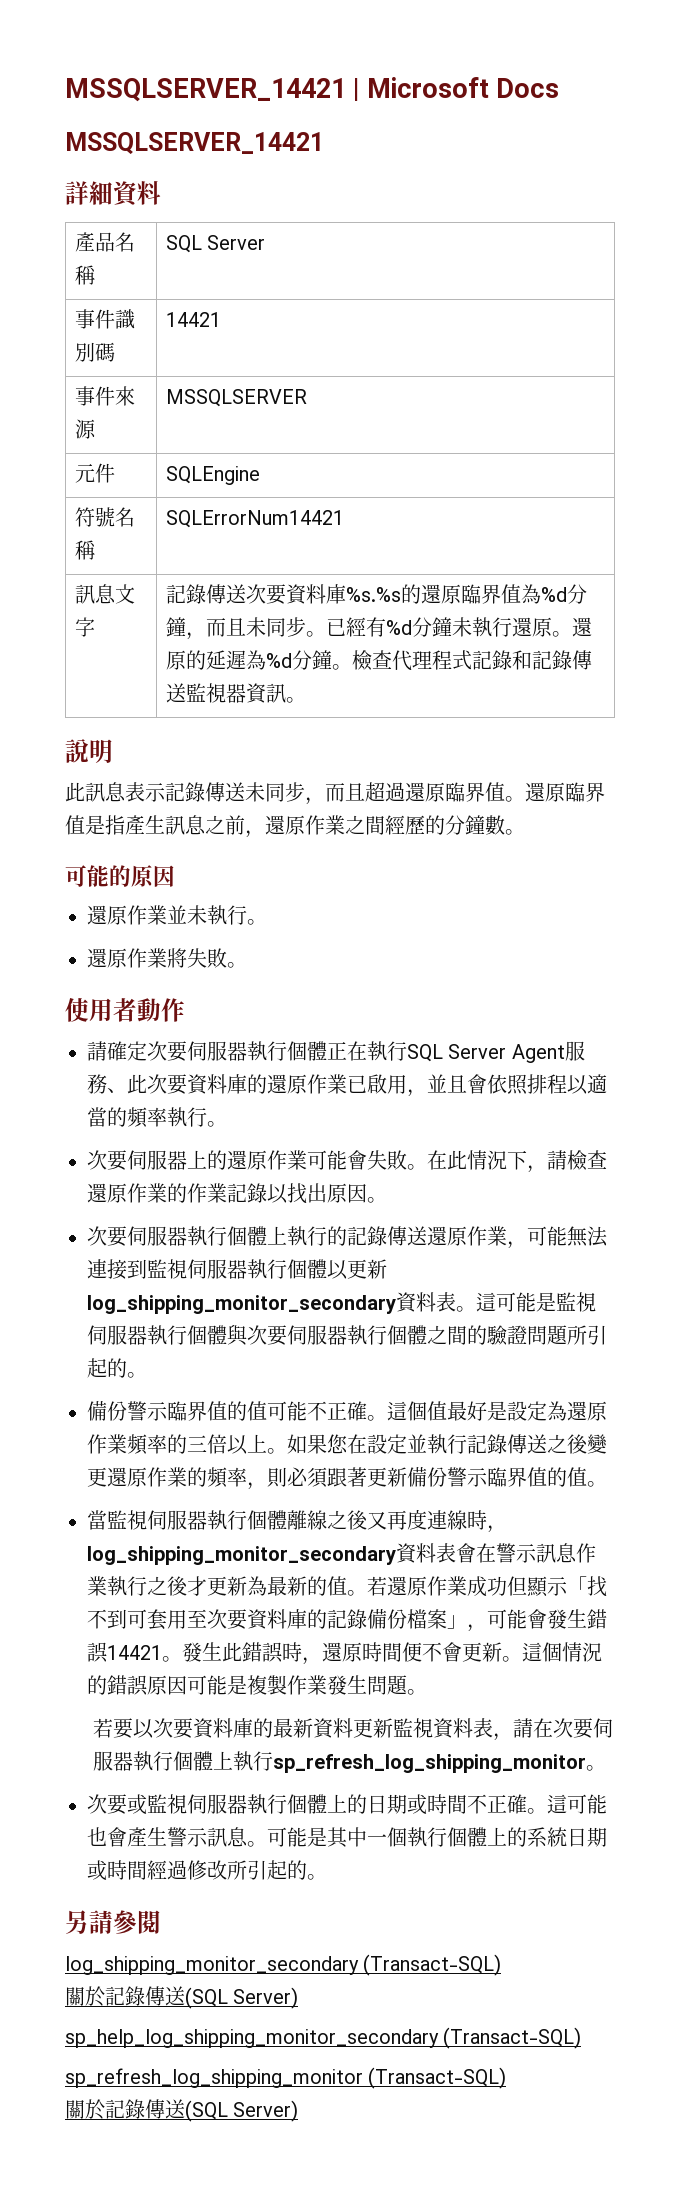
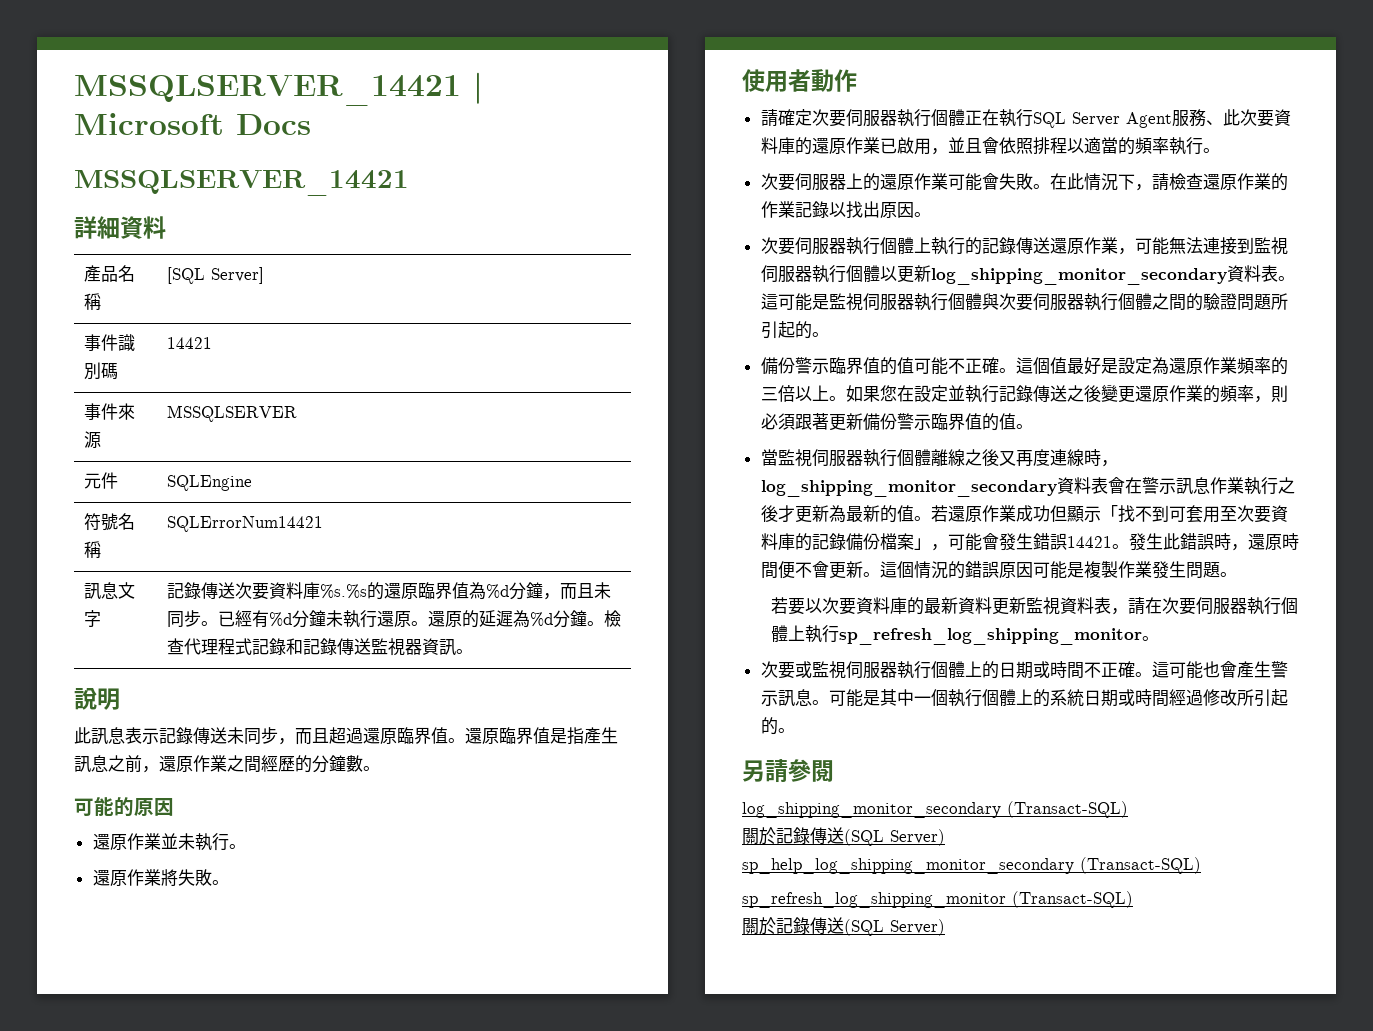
- 產品名稱 | SQL Server
+ 產品名稱 | [SQL Server]

